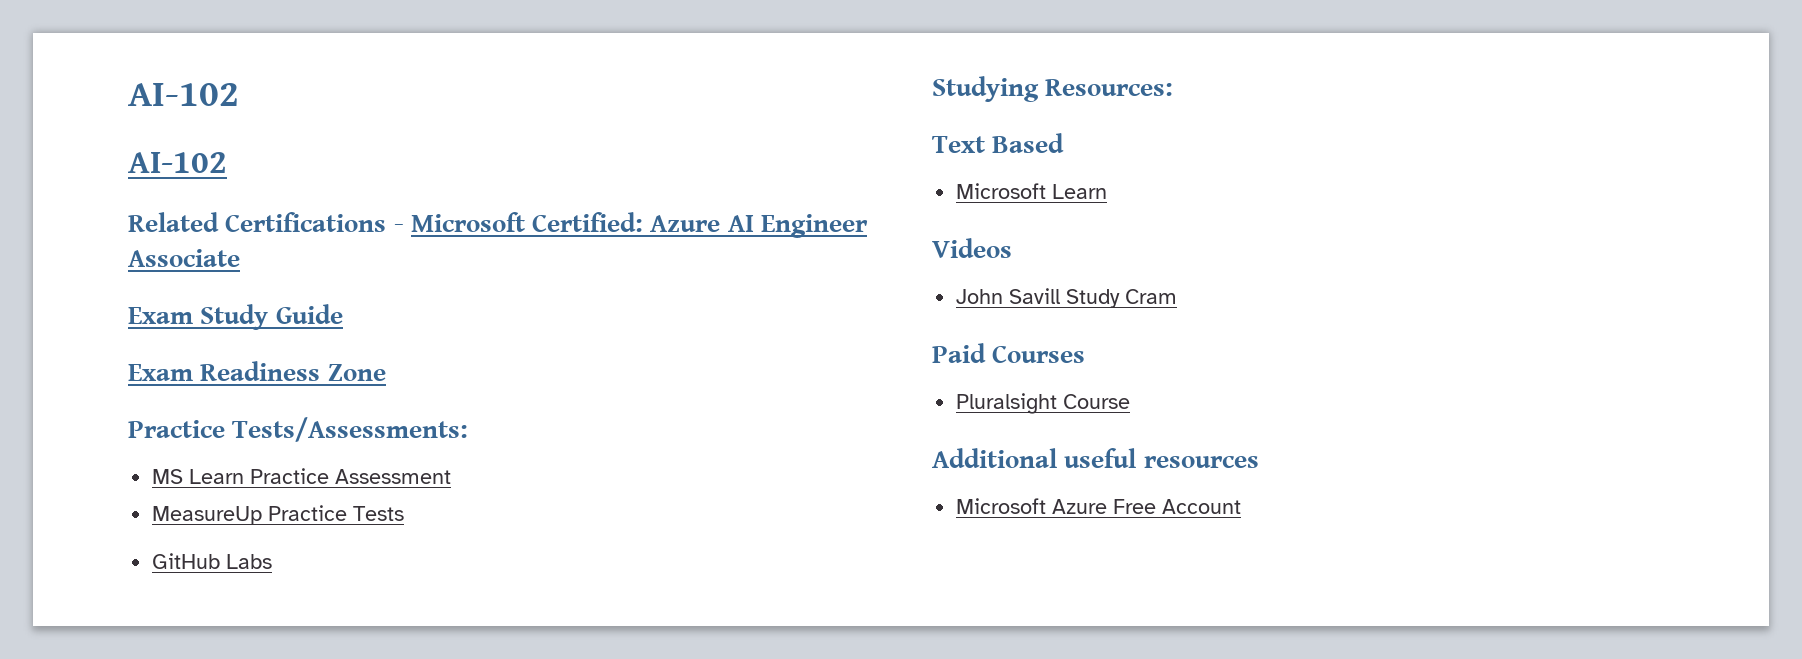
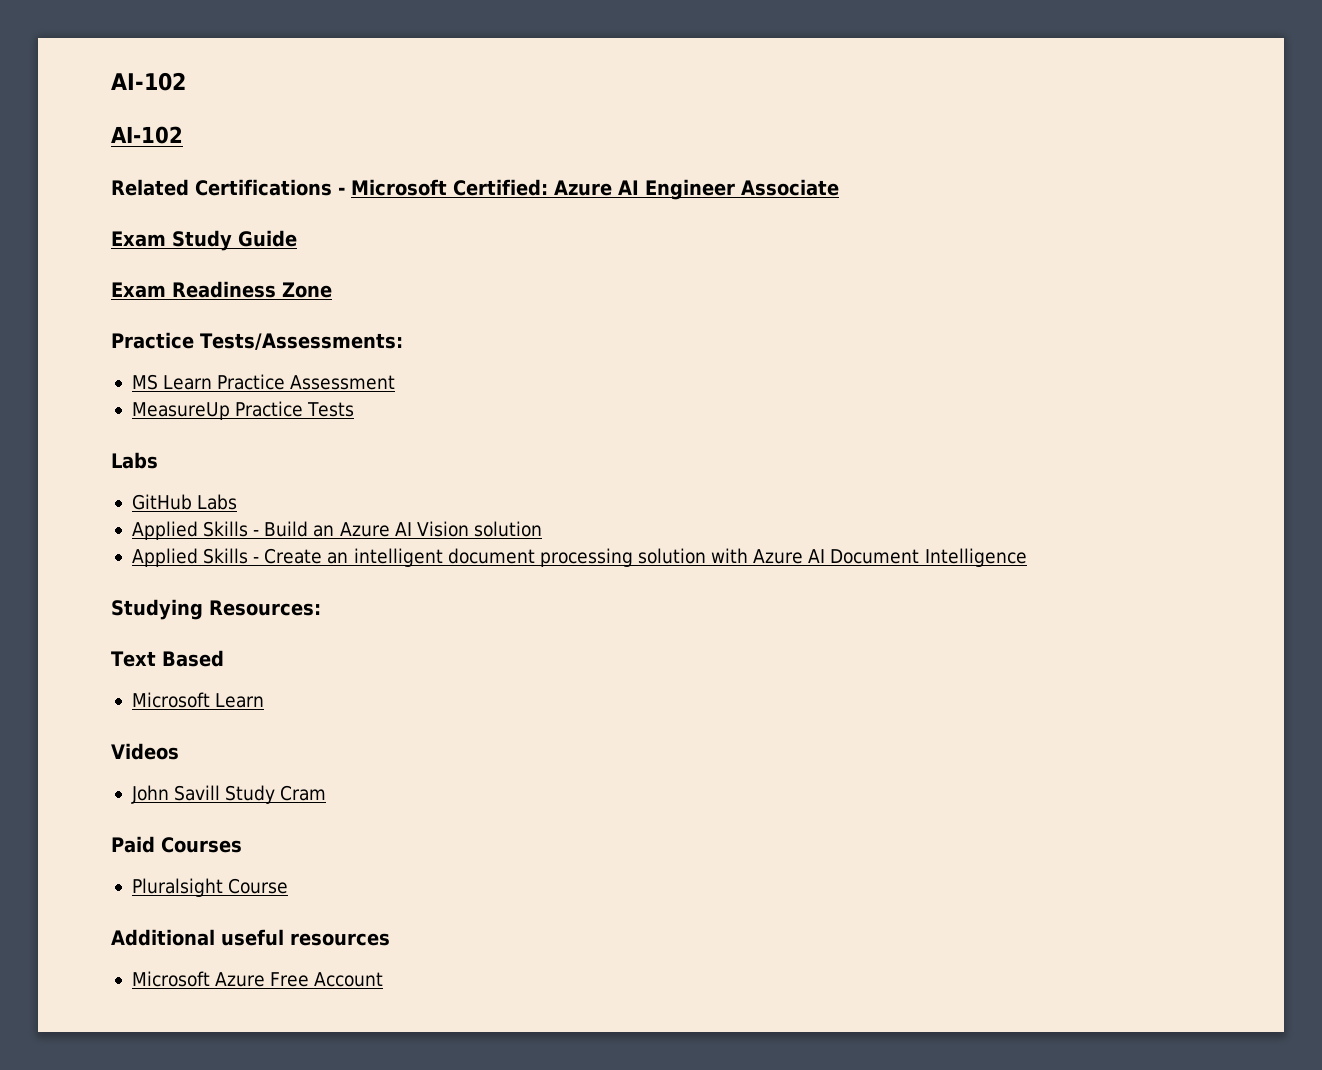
  MeasureUp Practice Tests
+ Labs
+ Applied Skills - Build an Azure AI Vision solution
+ Applied Skills - Create an intelligent document processing solution with Azure AI Document Intelligence

